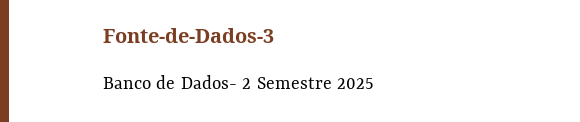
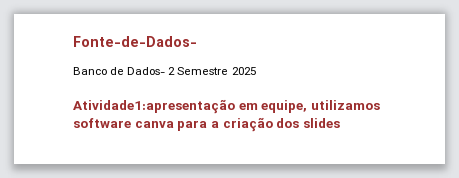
- Fonte-de-Dados-3
+ Fonte-de-Dados-
+ Atividade1:apresentação em equipe, utilizamos software canva para a criação dos slides

